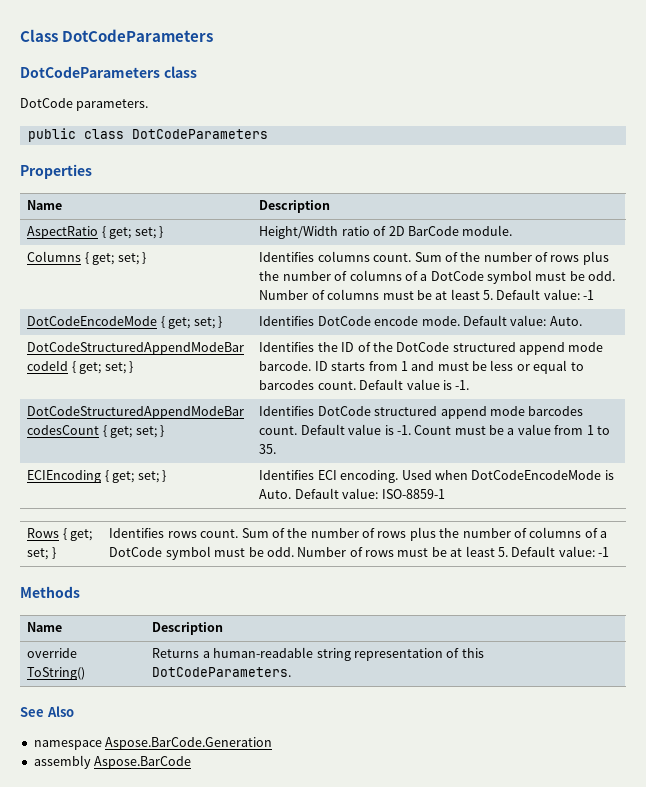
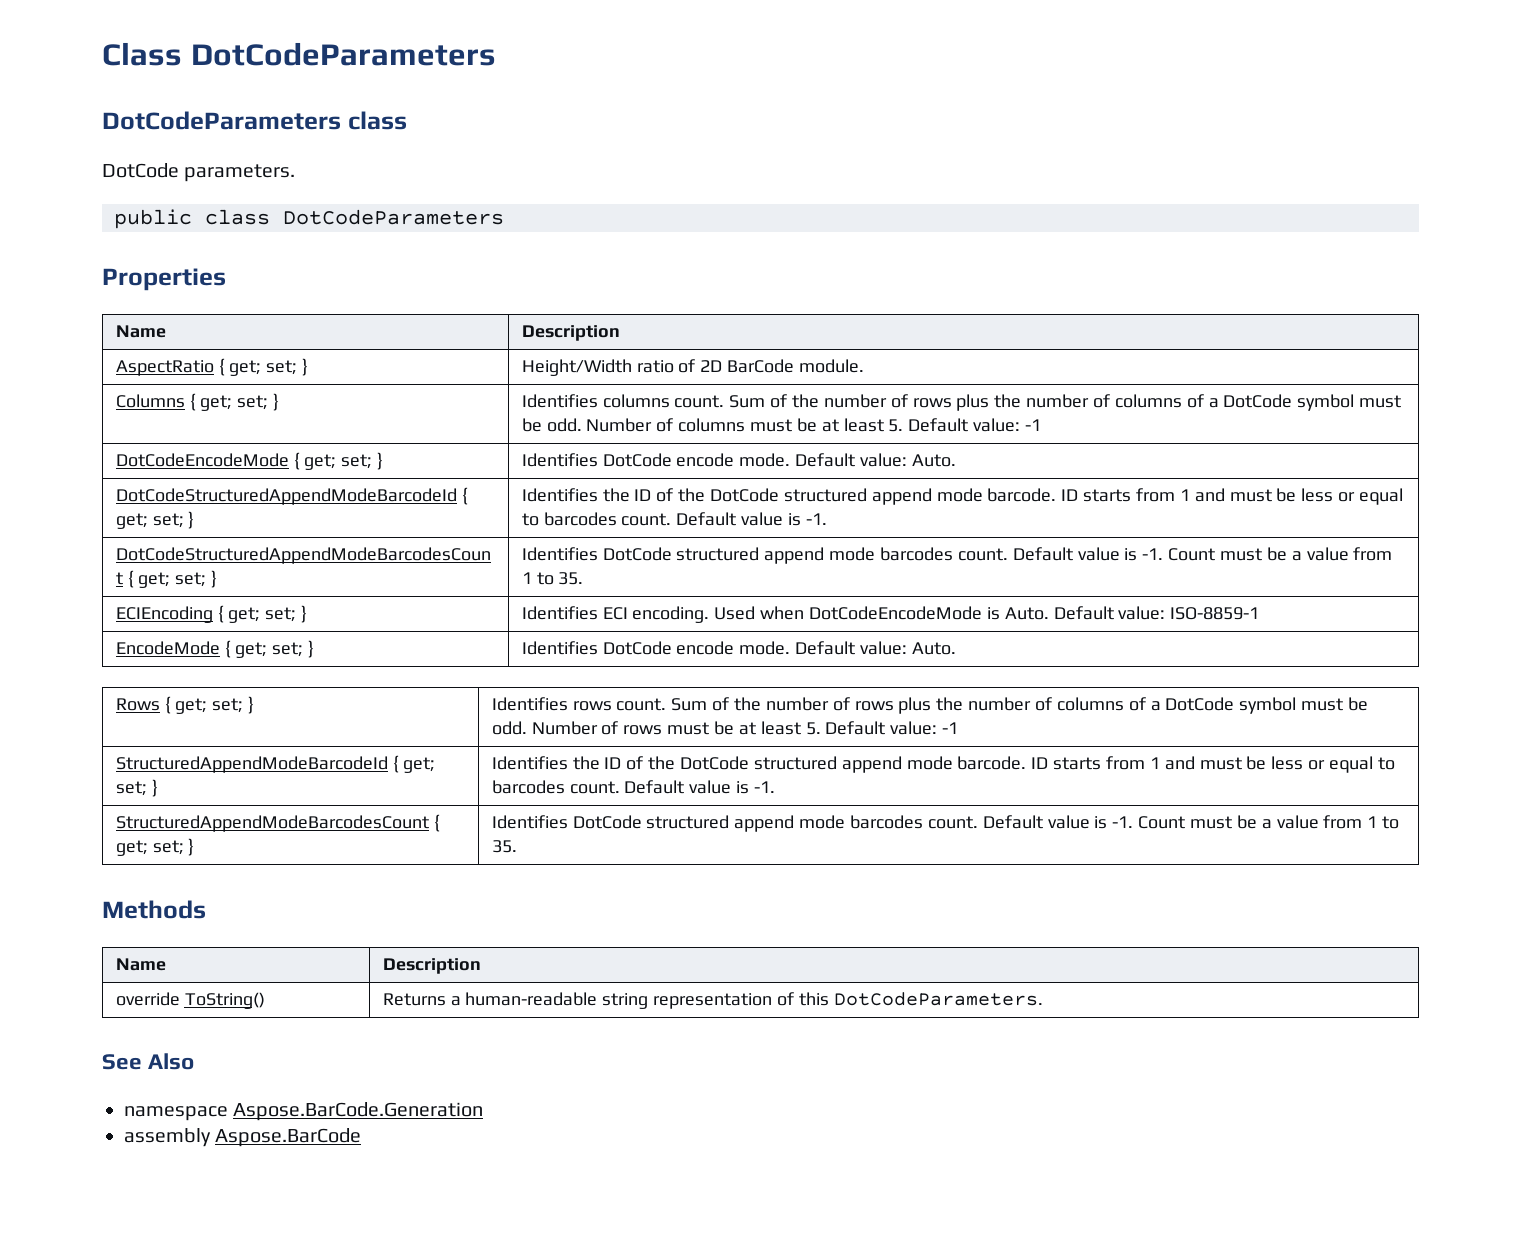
+ EncodeMode { get; set; } | Identifies DotCode encode mode. Default value: Auto.
+ StructuredAppendModeBarcodeId { get; set; } | Identifies the ID of the DotCode structured append mode barcode. ID starts from 1 and must be less or equal to barcodes count. Default value is -1.
+ StructuredAppendModeBarcodesCount { get; set; } | Identifies DotCode structured append mode barcodes count. Default value is -1. Count must be a value from 1 to 35.

